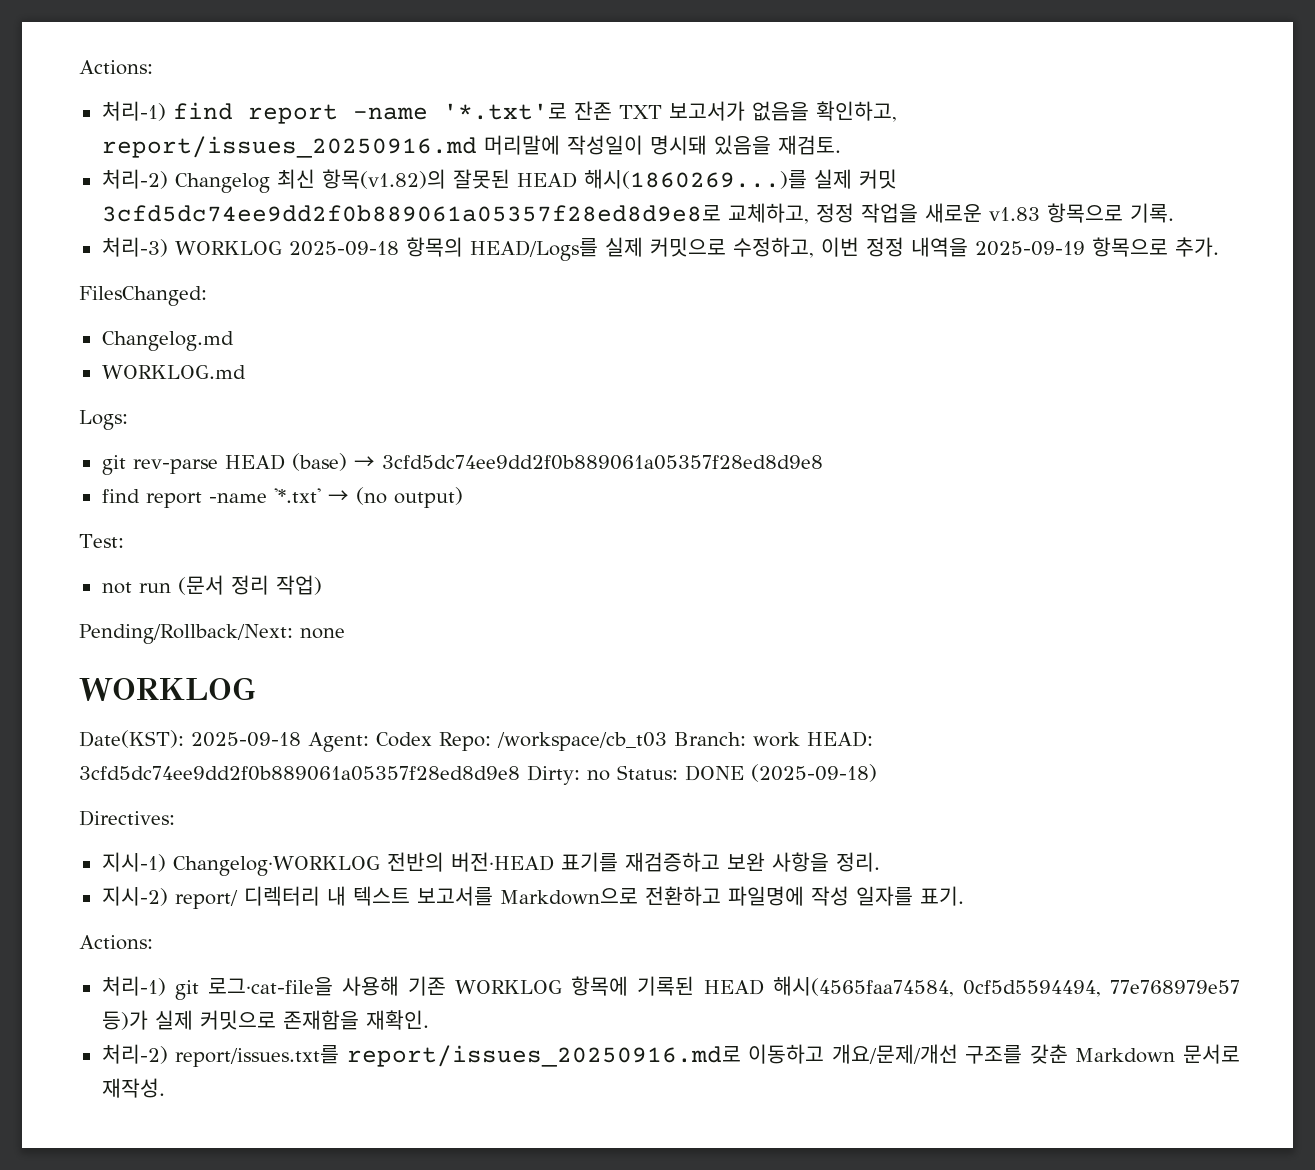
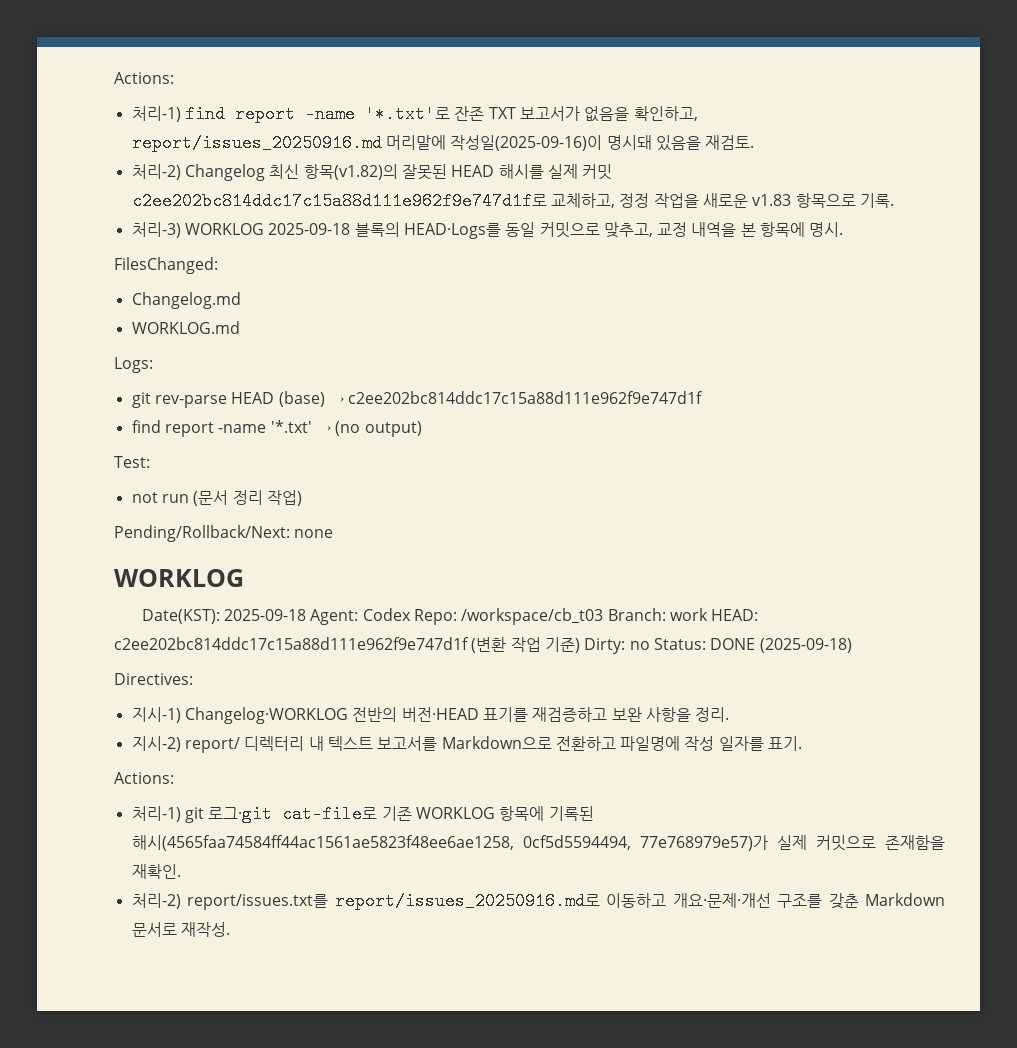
- 처리-1) find report -name '*.txt'로 잔존 TXT 보고서가 없음을 확인하고, report/issues_20250916.md 머리말에 작성일이 명시돼 있음을 재검토.
+ 처리-1) find report -name '*.txt'로 잔존 TXT 보고서가 없음을 확인하고, report/issues_20250916.md 머리말에 작성일(2025-09-16)이 명시돼 있음을 재검토.
- 처리-2) Changelog 최신 항목(v1.82)의 잘못된 HEAD 해시(1860269...)를 실제 커밋 3cfd5dc74ee9dd2f0b889061a05357f28ed8d9e8로 교체하고, 정정 작업을 새로운 v1.83 항목으로 기록.
+ 처리-2) Changelog 최신 항목(v1.82)의 잘못된 HEAD 해시를 실제 커밋 c2ee202bc814ddc17c15a88d111e962f9e747d1f로 교체하고, 정정 작업을 새로운 v1.83 항목으로 기록.
- 처리-3) WORKLOG 2025-09-18 항목의 HEAD/Logs를 실제 커밋으로 수정하고, 이번 정정 내역을 2025-09-19 항목으로 추가.
+ 처리-3) WORKLOG 2025-09-18 블록의 HEAD·Logs를 동일 커밋으로 맞추고, 교정 내역을 본 항목에 명시.
- git rev-parse HEAD (base) → 3cfd5dc74ee9dd2f0b889061a05357f28ed8d9e8
+ git rev-parse HEAD (base) → c2ee202bc814ddc17c15a88d111e962f9e747d1f
- Date(KST): 2025-09-18 Agent: Codex Repo: /workspace/cb_t03 Branch: work HEAD: 3cfd5dc74ee9dd2f0b889061a05357f28ed8d9e8 Dirty: no Status: DONE (2025-09-18)
+ Date(KST): 2025-09-18 Agent: Codex Repo: /workspace/cb_t03 Branch: work HEAD: c2ee202bc814ddc17c15a88d111e962f9e747d1f (변환 작업 기준) Dirty: no Status: DONE (2025-09-18)
- 처리-1) git 로그·cat-file을 사용해 기존 WORKLOG 항목에 기록된 HEAD 해시(4565faa74584, 0cf5d5594494, 77e768979e57 등)가 실제 커밋으로 존재함을 재확인.
+ 처리-1) git 로그·git cat-file로 기존 WORKLOG 항목에 기록된 해시(4565faa74584ff44ac1561ae5823f48ee6ae1258, 0cf5d5594494, 77e768979e57)가 실제 커밋으로 존재함을 재확인.
- 처리-2) report/issues.txt를 report/issues_20250916.md로 이동하고 개요/문제/개선 구조를 갖춘 Markdown 문서로 재작성.
+ 처리-2) report/issues.txt를 report/issues_20250916.md로 이동하고 개요·문제·개선 구조를 갖춘 Markdown 문서로 재작성.

